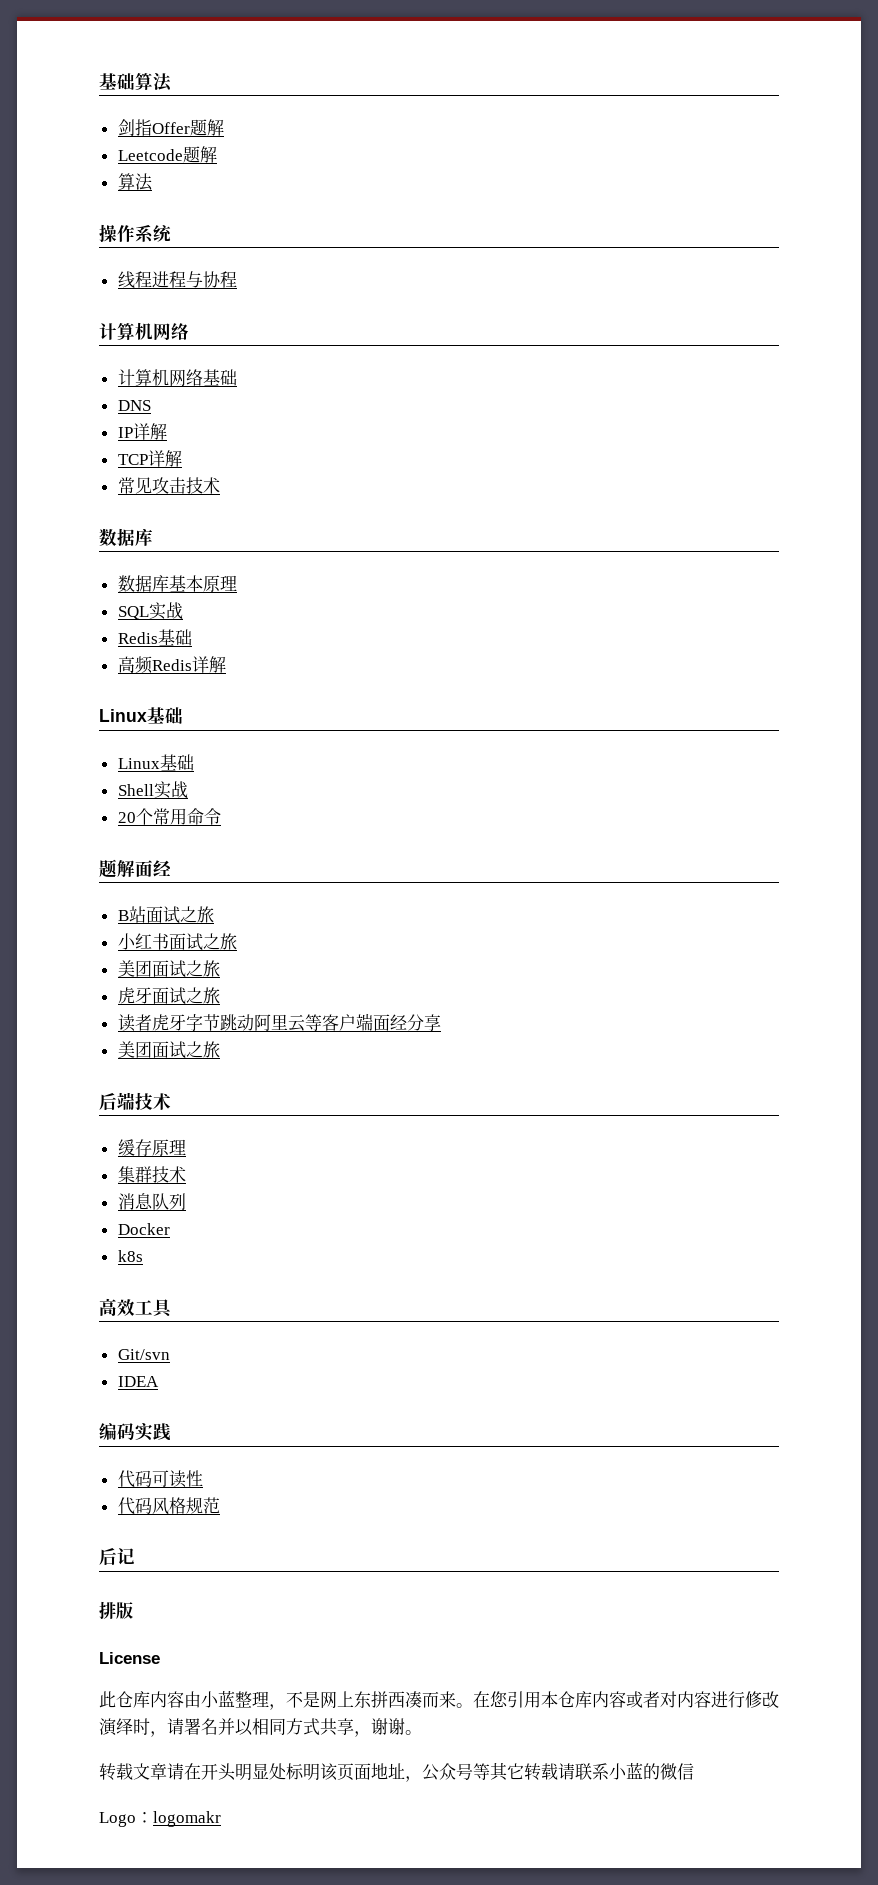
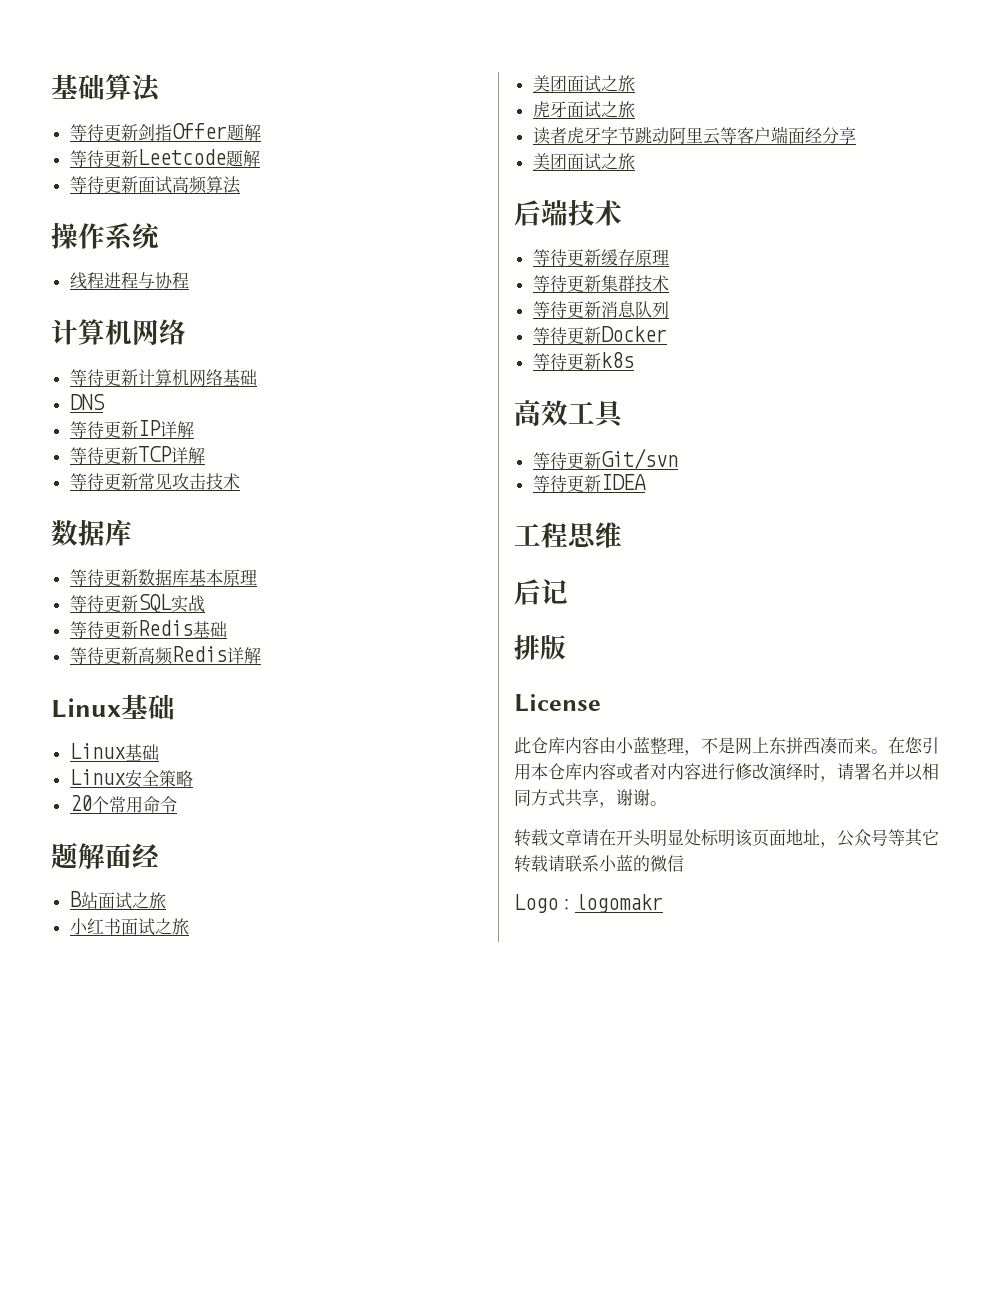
- 剑指Offer题解
+ 等待更新剑指Offer题解
- Leetcode题解
- 算法
+ 等待更新Leetcode题解
+ 等待更新面试高频算法
- 计算机网络基础
+ 等待更新计算机网络基础
- IP详解
+ 等待更新IP详解
- TCP详解
+ 等待更新TCP详解
- 常见攻击技术
+ 等待更新常见攻击技术
- 数据库基本原理
+ 等待更新数据库基本原理
- SQL实战
+ 等待更新SQL实战
- Redis基础
+ 等待更新Redis基础
- 高频Redis详解
+ 等待更新高频Redis详解
- Shell实战
+ Linux安全策略
- 缓存原理
+ 等待更新缓存原理
- 集群技术
+ 等待更新集群技术
- 消息队列
+ 等待更新消息队列
- Docker
+ 等待更新Docker
- k8s
+ 等待更新k8s
- Git/svn
+ 等待更新Git/svn
- IDEA
+ 等待更新IDEA
- 编码实践
- 代码可读性
- 代码风格规范
+ 工程思维

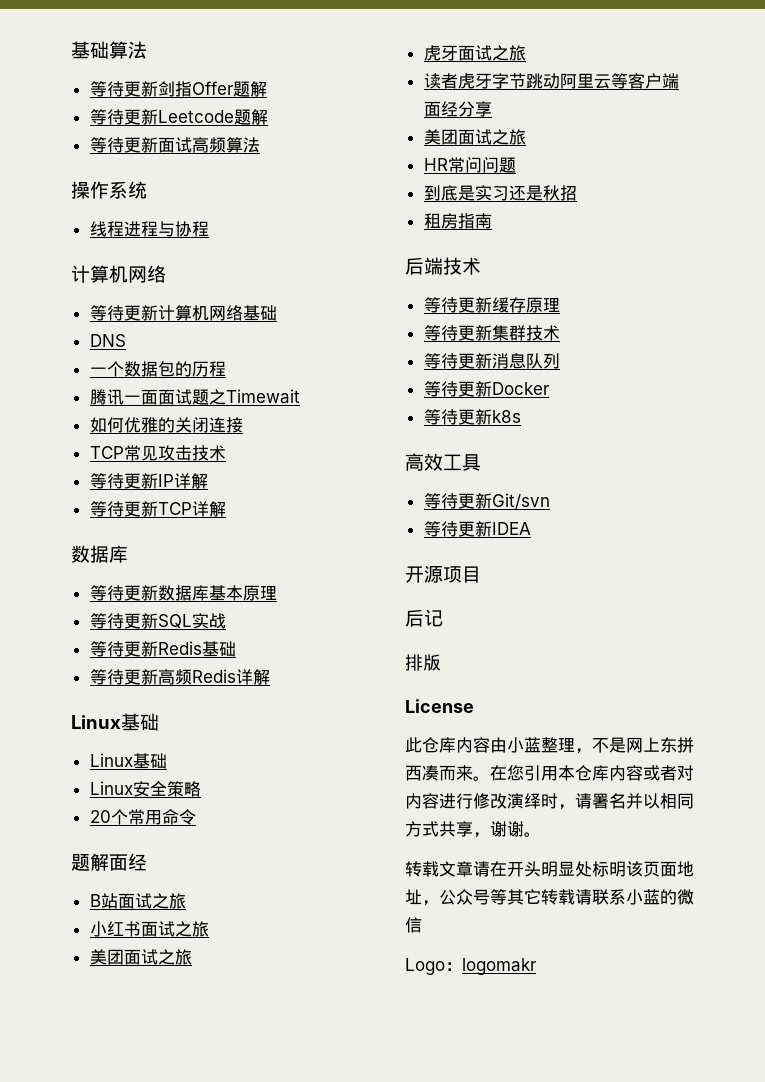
+ 一个数据包的历程
+ 腾讯一面面试题之Timewait
+ 如何优雅的关闭连接
+ TCP常见攻击技术
- 等待更新常见攻击技术
+ HR常问问题
+ 到底是实习还是秋招
+ 租房指南
- 工程思维
+ 开源项目

